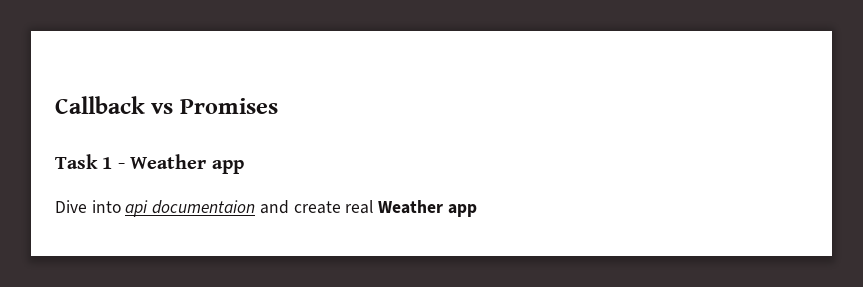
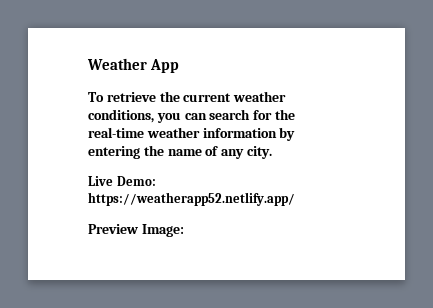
- Callback vs Promises
- Task 1 - Weather app
- Dive into api documentaion and create real Weather app
+ Weather App
+ To retrieve the current weather conditions, you can search for the real-time weather information by entering the name of any city.
+ Live Demo: https://weatherapp52.netlify.app/
+ Preview Image:

